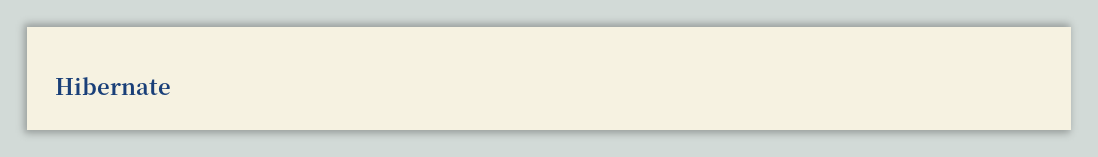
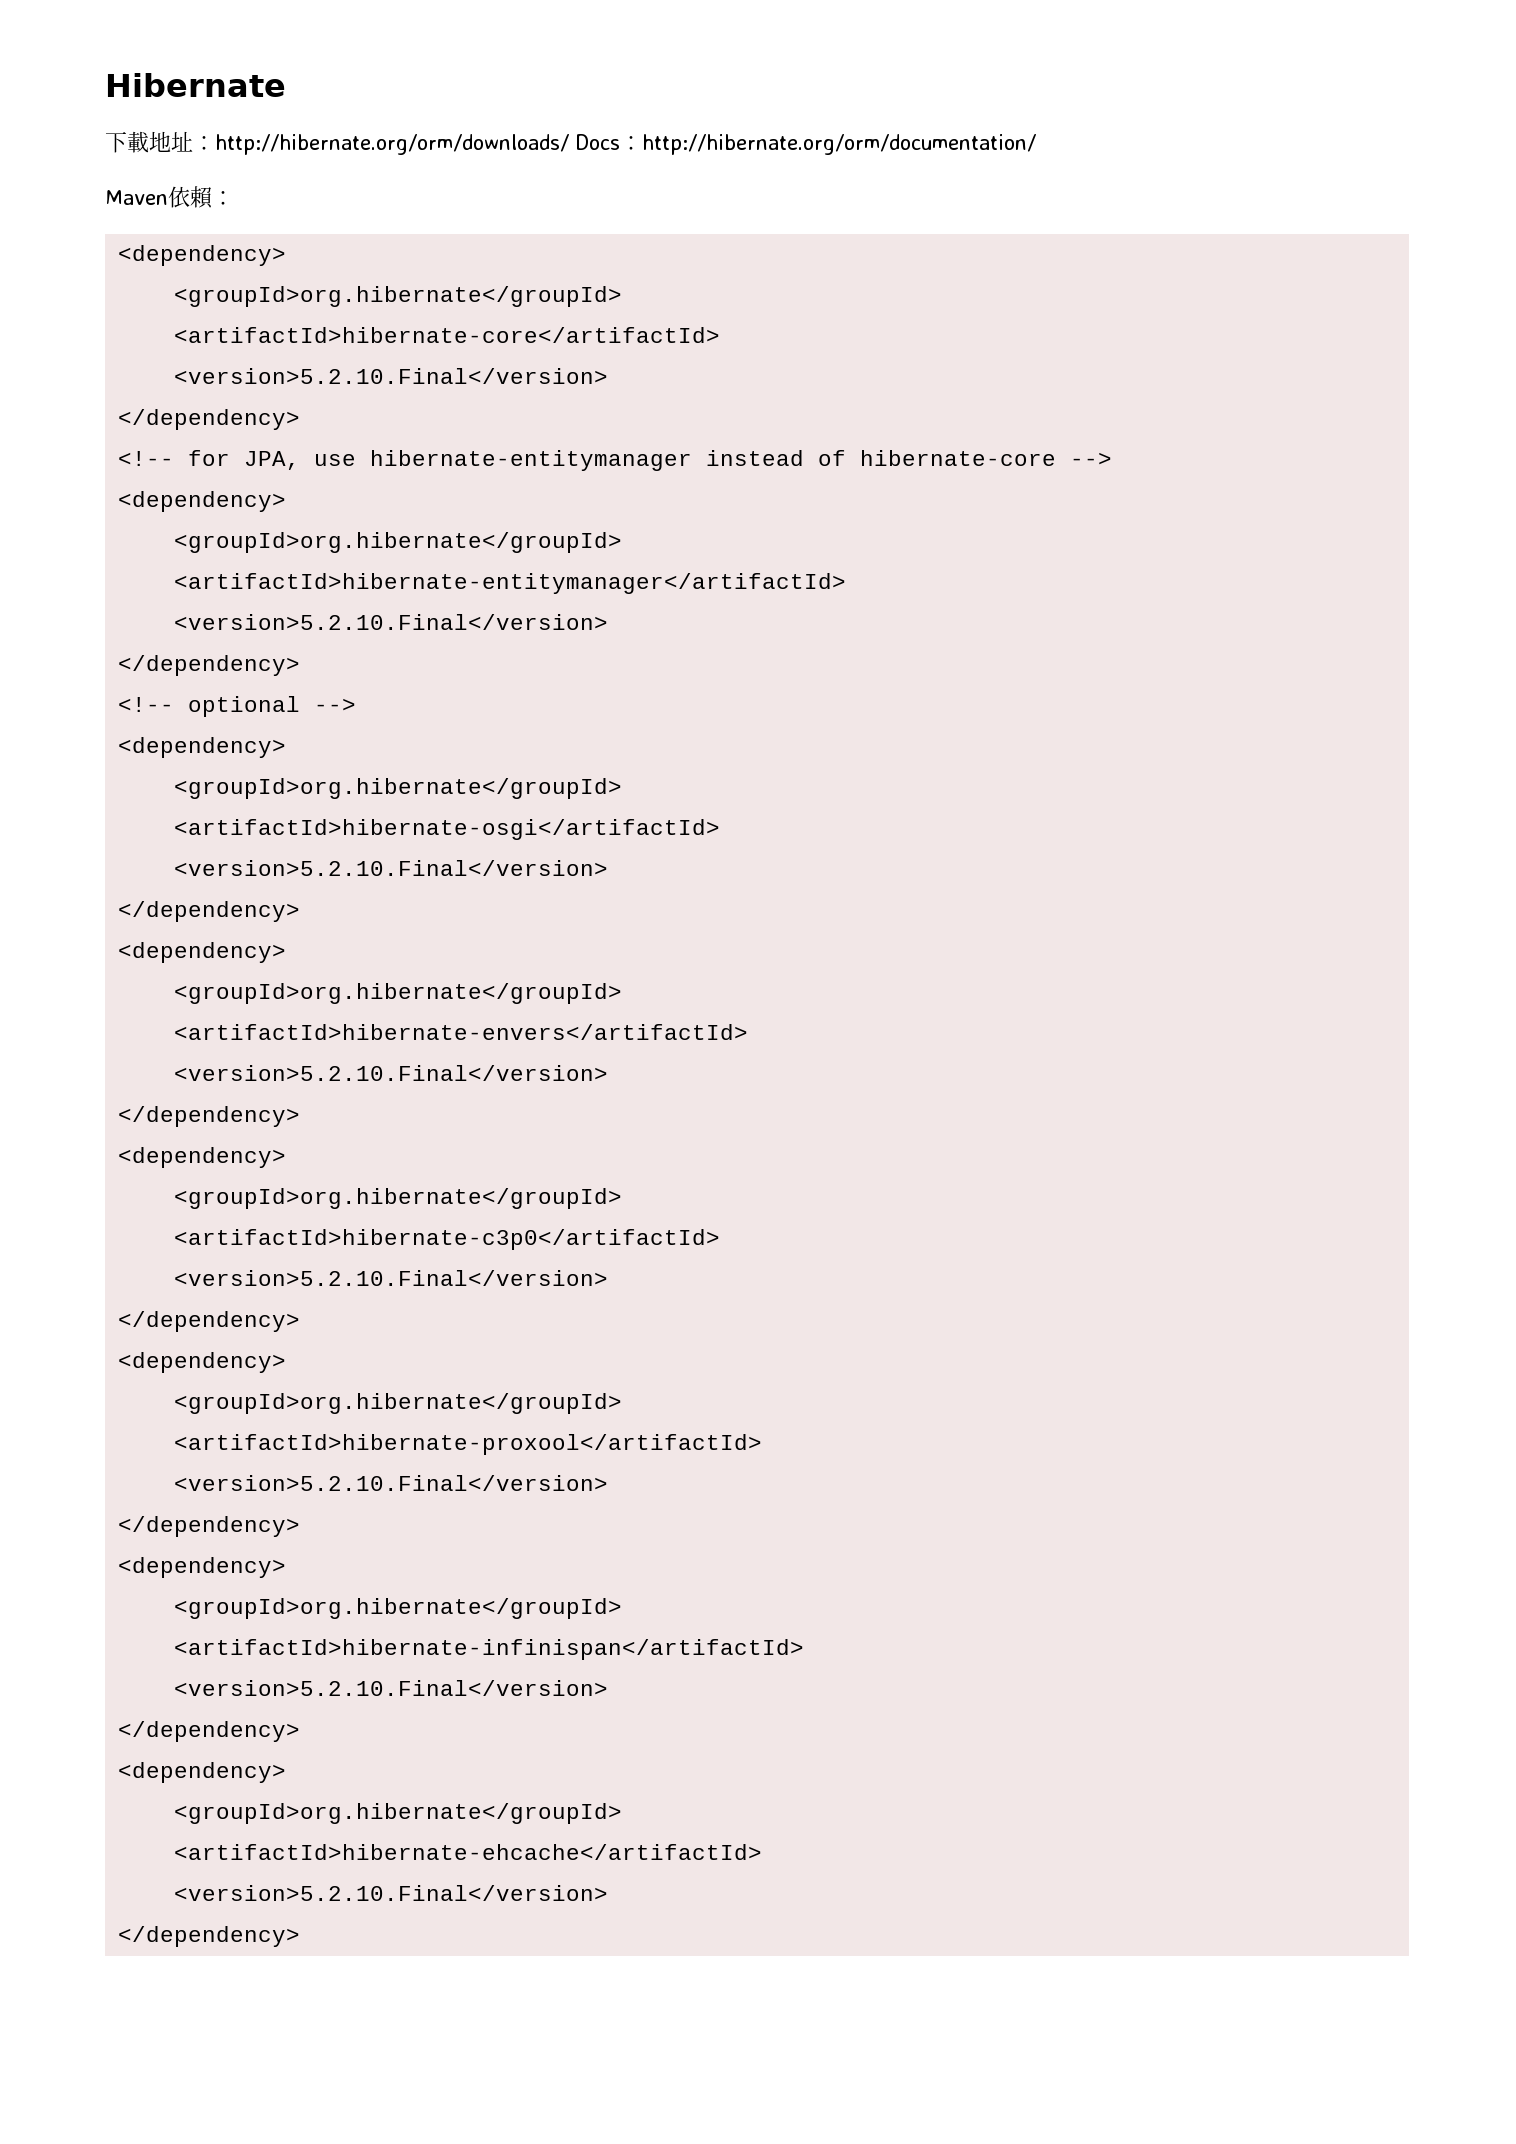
+ 下載地址：http://hibernate.org/orm/downloads/ Docs：http://hibernate.org/orm/documentation/
+ Maven依賴：
+ <dependency>
+ <groupId>org.hibernate</groupId>
+ <artifactId>hibernate-core</artifactId>
+ <version>5.2.10.Final</version>
+ </dependency>
+ <!-- for JPA, use hibernate-entitymanager instead of hibernate-core -->
+ <dependency>
+ <groupId>org.hibernate</groupId>
+ <artifactId>hibernate-entitymanager</artifactId>
+ <version>5.2.10.Final</version>
+ </dependency>
+ <!-- optional -->
+ <dependency>
+ <groupId>org.hibernate</groupId>
+ <artifactId>hibernate-osgi</artifactId>
+ <version>5.2.10.Final</version>
+ </dependency>
+ <dependency>
+ <groupId>org.hibernate</groupId>
+ <artifactId>hibernate-envers</artifactId>
+ <version>5.2.10.Final</version>
+ </dependency>
+ <dependency>
+ <groupId>org.hibernate</groupId>
+ <artifactId>hibernate-c3p0</artifactId>
+ <version>5.2.10.Final</version>
+ </dependency>
+ <dependency>
+ <groupId>org.hibernate</groupId>
+ <artifactId>hibernate-proxool</artifactId>
+ <version>5.2.10.Final</version>
+ </dependency>
+ <dependency>
+ <groupId>org.hibernate</groupId>
+ <artifactId>hibernate-infinispan</artifactId>
+ <version>5.2.10.Final</version>
+ </dependency>
+ <dependency>
+ <groupId>org.hibernate</groupId>
+ <artifactId>hibernate-ehcache</artifactId>
+ <version>5.2.10.Final</version>
+ </dependency>

